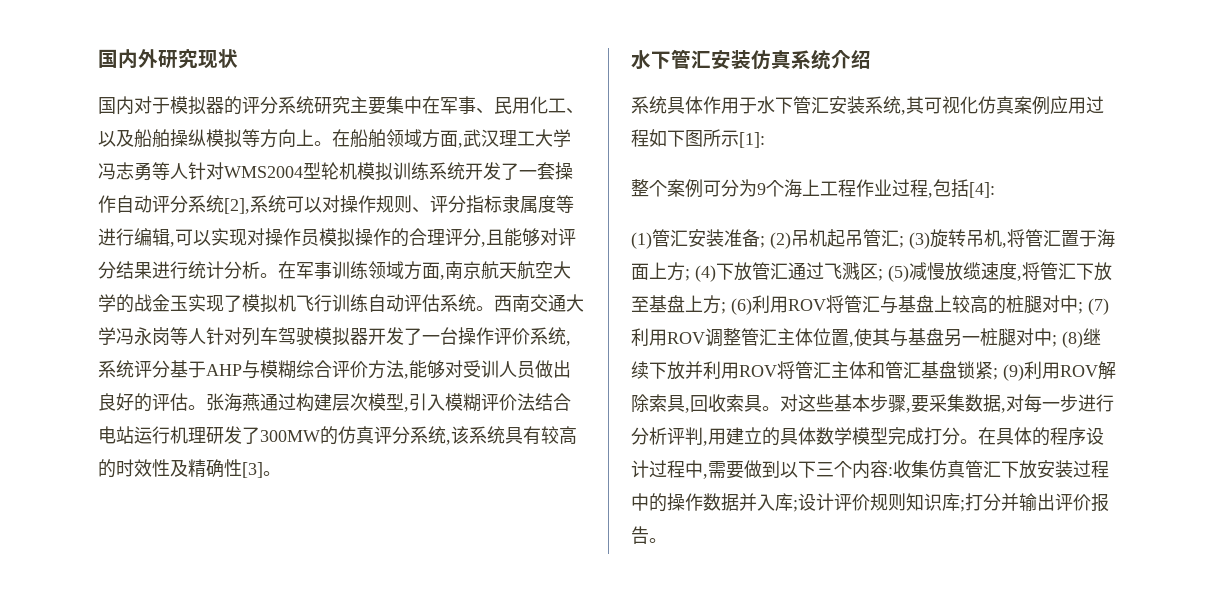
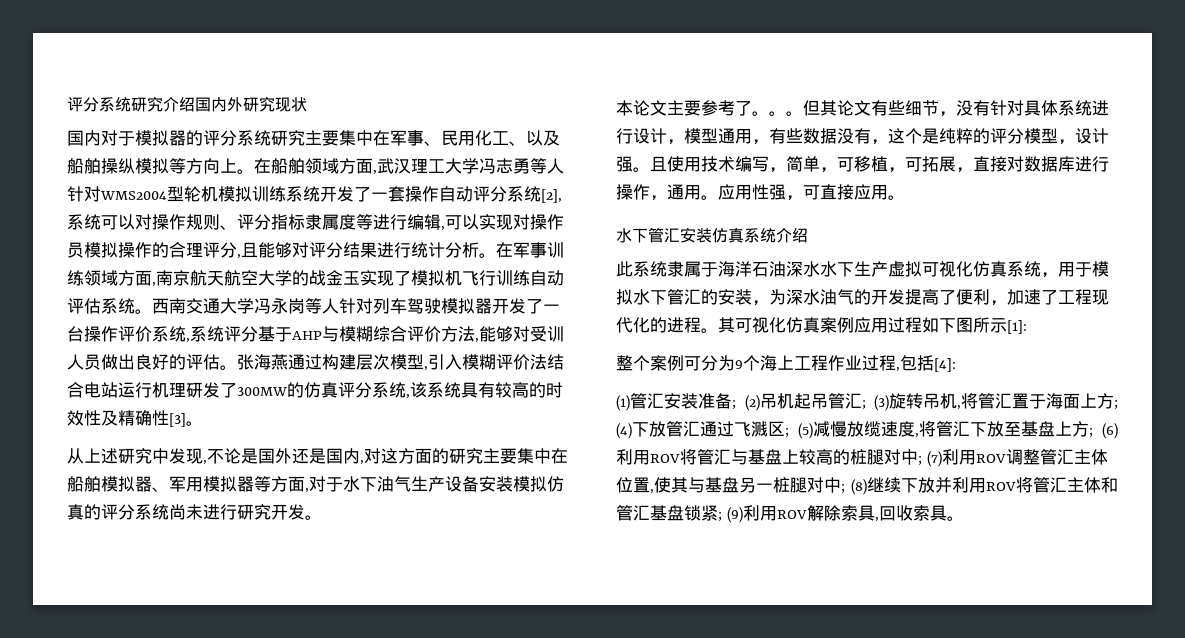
- 国内外研究现状
+ 评分系统研究介绍国内外研究现状
+ 从上述研究中发现,不论是国外还是国内,对这方面的研究主要集中在船舶模拟器、军用模拟器等方面,对于水下油气生产设备安装模拟仿真的评分系统尚未进行研究开发。
+ 本论文主要参考了。。。但其论文有些细节，没有针对具体系统进行设计，模型通用，有些数据没有，这个是纯粹的评分模型，设计强。且使用技术编写，简单，可移植，可拓展，直接对数据库进行操作，通用。应用性强，可直接应用。
- 系统具体作用于水下管汇安装系统,其可视化仿真案例应用过程如下图所示[1]:
+ 此系统隶属于海洋石油深水水下生产虚拟可视化仿真系统，用于模拟水下管汇的安装，为深水油气的开发提高了便利，加速了工程现代化的进程。其可视化仿真案例应用过程如下图所示[1]:
- 对这些基本步骤,要采集数据,对每一步进行分析评判,用建立的具体数学模型完成打分。在具体的程序设计过程中,需要做到以下三个内容:收集仿真管汇下放安装过程中的操作数据并入库;设计评价规则知识库;打分并输出评价报告。

